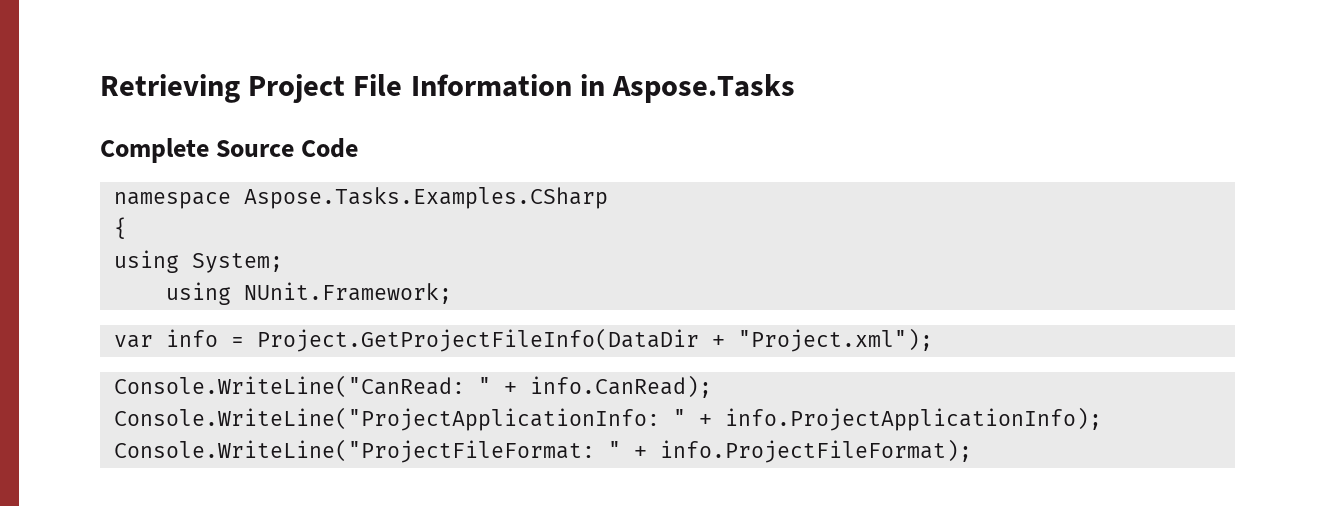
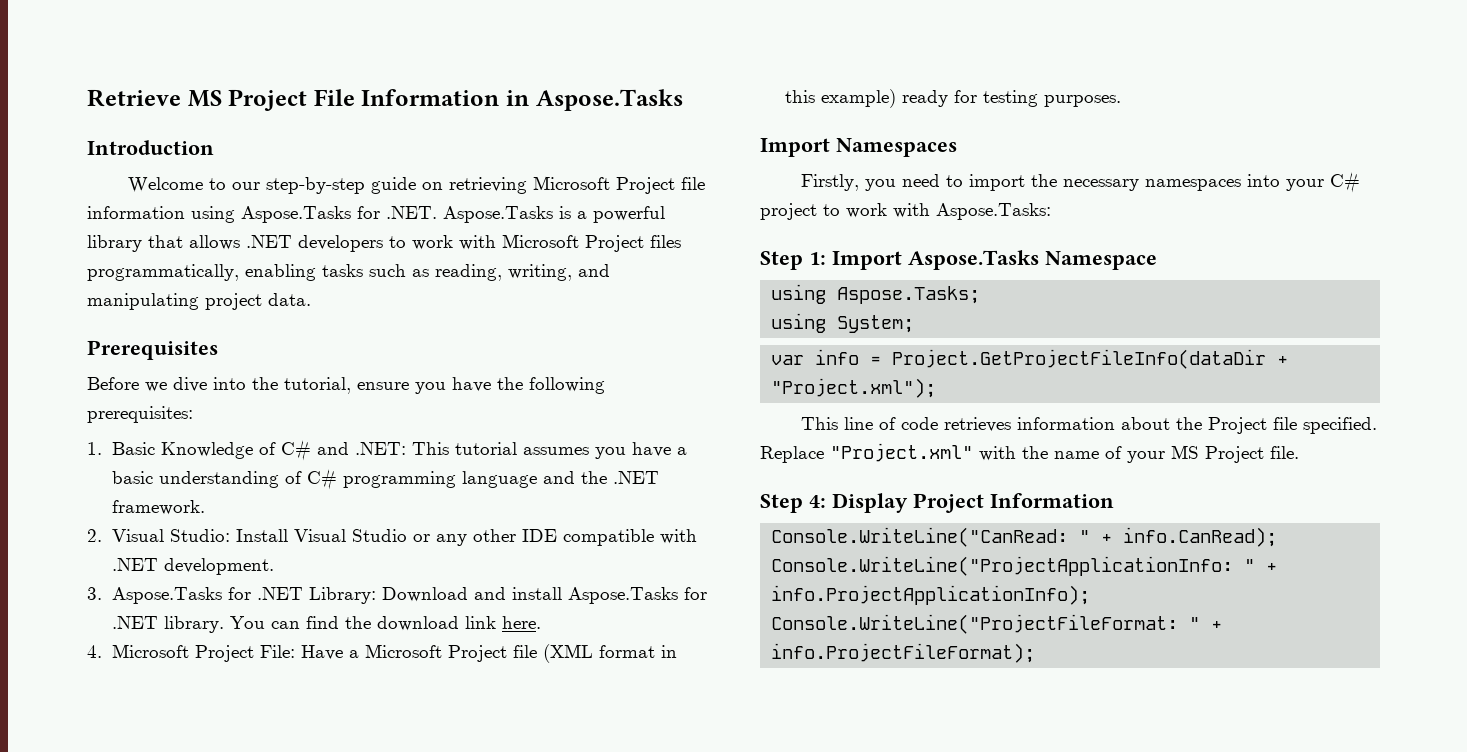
- Retrieving Project File Information in Aspose.Tasks
+ Retrieve MS Project File Information in Aspose.Tasks
- Complete Source Code
- namespace Aspose.Tasks.Examples.CSharp
- {
+ Introduction
+ Welcome to our step-by-step guide on retrieving Microsoft Project file information using Aspose.Tasks for .NET. Aspose.Tasks is a powerful library that allows .NET developers to work with Microsoft Project files programmatically, enabling tasks such as reading, writing, and manipulating project data.
+ Prerequisites
+ Before we dive into the tutorial, ensure you have the following prerequisites:
+ 1. Basic Knowledge of C# and .NET: This tutorial assumes you have a basic understanding of C# programming language and the .NET framework.
+ 2. Visual Studio: Install Visual Studio or any other IDE compatible with .NET development.
+ 3. Aspose.Tasks for .NET Library: Download and install Aspose.Tasks for .NET library. You can find the download link here.
+ 4. Microsoft Project File: Have a Microsoft Project file (XML format in this example) ready for testing purposes.
+ Import Namespaces
+ Firstly, you need to import the necessary namespaces into your C# project to work with Aspose.Tasks:
+ Step 1: Import Aspose.Tasks Namespace
+ using Aspose.Tasks;
- using NUnit.Framework;
- var info = Project.GetProjectFileInfo(DataDir + "Project.xml");
+ var info = Project.GetProjectFileInfo(dataDir + "Project.xml");
+ This line of code retrieves information about the Project file specified. Replace "Project.xml" with the name of your MS Project file.
+ Step 4: Display Project Information

